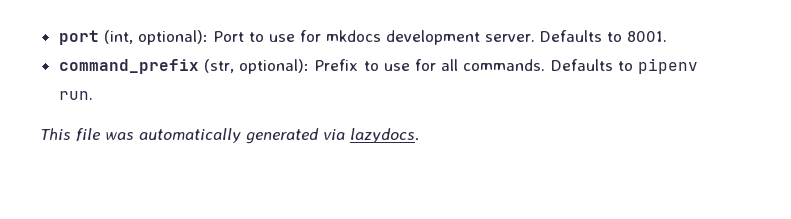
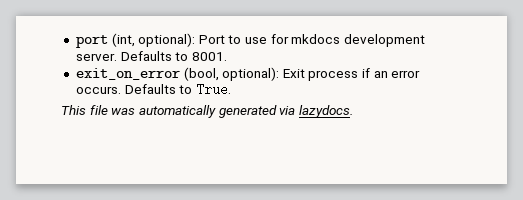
- command_prefix (str, optional): Prefix to use for all commands. Defaults to pipenv run.
+ exit_on_error (bool, optional): Exit process if an error occurs. Defaults to True.

